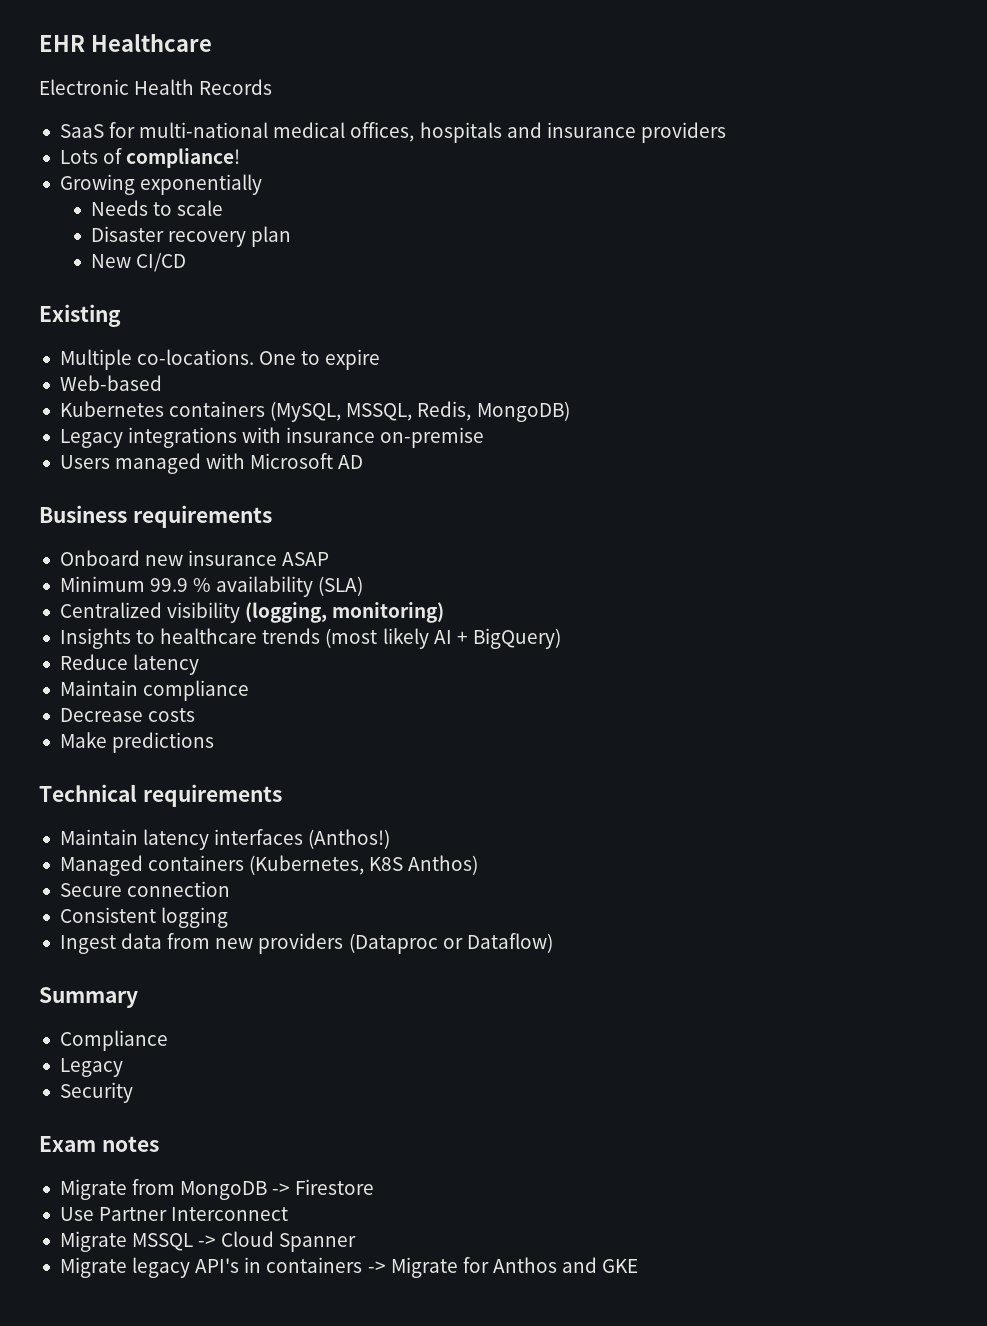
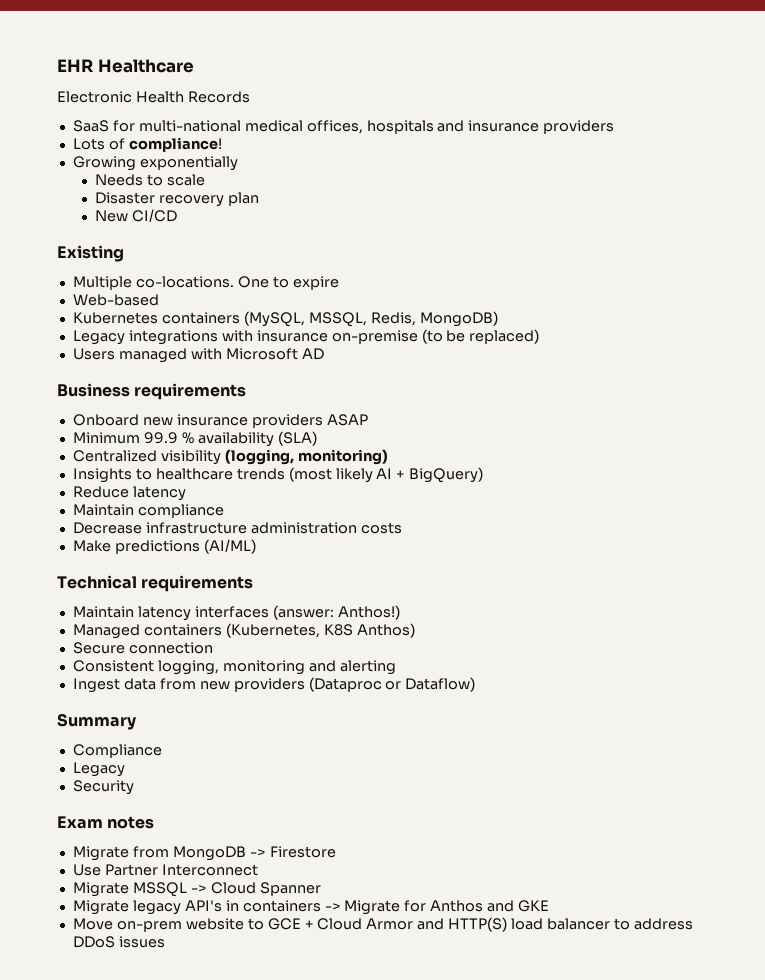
- Legacy integrations with insurance on-premise
+ Legacy integrations with insurance on-premise (to be replaced)
- Onboard new insurance ASAP
+ Onboard new insurance providers ASAP
- Decrease costs
+ Decrease infrastructure administration costs
- Make predictions
+ Make predictions (AI/ML)
- Maintain latency interfaces (Anthos!)
+ Maintain latency interfaces (answer: Anthos!)
- Consistent logging
+ Consistent logging, monitoring and alerting
+ Move on-prem website to GCE + Cloud Armor and HTTP(S) load balancer to address DDoS issues

